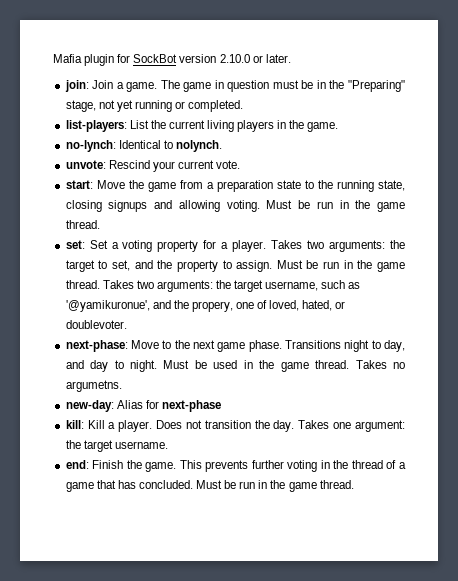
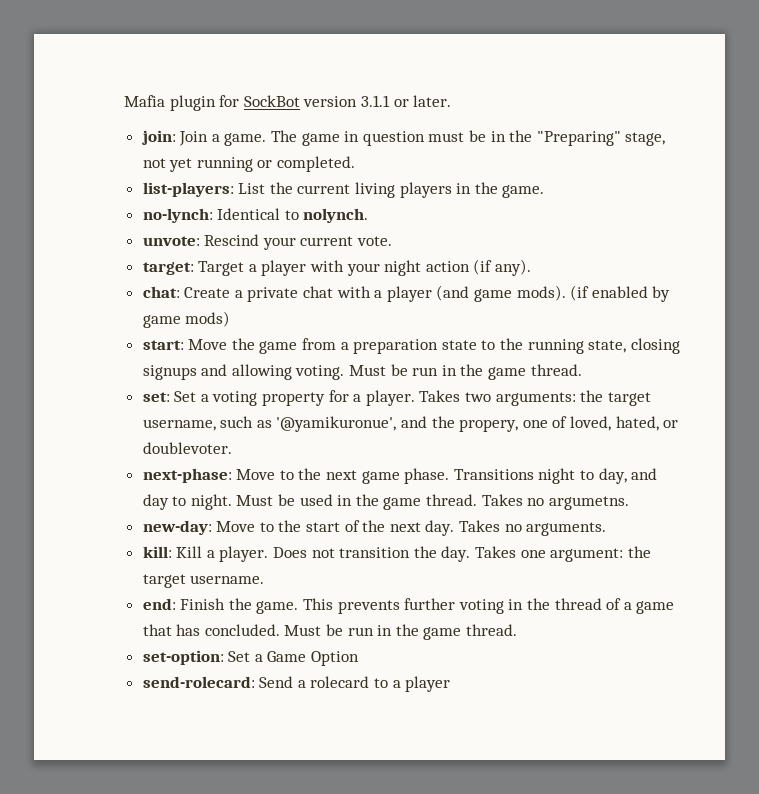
- Mafia plugin for SockBot version 2.10.0 or later.
+ Mafia plugin for SockBot version 3.1.1 or later.
+ target: Target a player with your night action (if any).
+ chat: Create a private chat with a player (and game mods). (if enabled by game mods)
- Takes two arguments: the target to set, and the property to assign. Must be run in the game thread. Takes two arguments: the target username, such as '@yamikuronue', and the propery, one of loved, hated, or doublevoter.
+ Takes two arguments: the target username, such as '@yamikuronue', and the propery, one of loved, hated, or doublevoter.
- new-day: Alias for next-phase
+ new-day: Move to the start of the next day. Takes no arguments.
+ set-option: Set a Game Option
+ send-rolecard: Send a rolecard to a player

